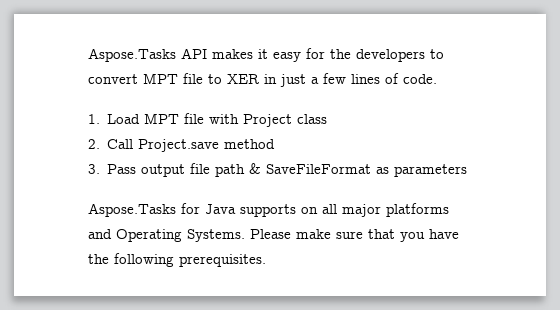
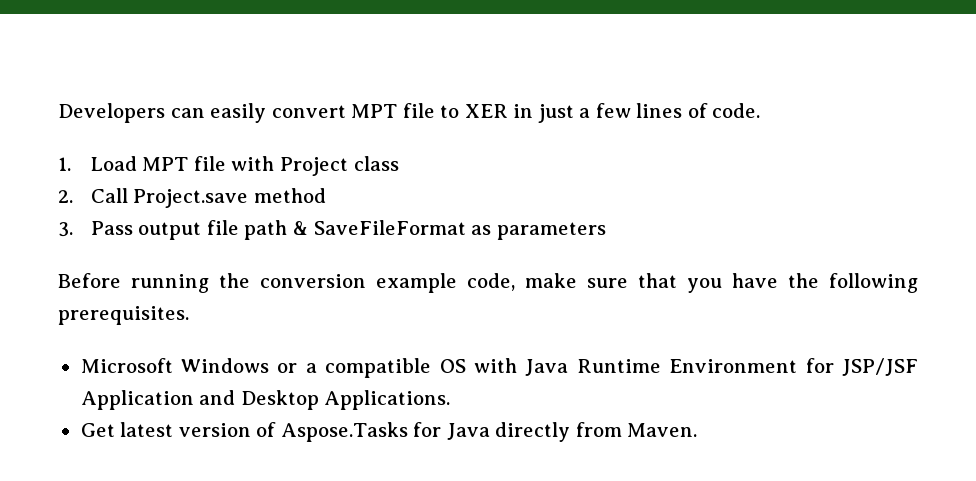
- Aspose.Tasks API makes it easy for the developers to convert MPT file to XER in just a few lines of code.
+ Developers can easily convert MPT file to XER in just a few lines of code.
- Aspose.Tasks for Java supports on all major platforms and Operating Systems. Please make sure that you have the following prerequisites.
+ Before running the conversion example code, make sure that you have the following prerequisites.
+ Microsoft Windows or a compatible OS with Java Runtime Environment for JSP/JSF Application and Desktop Applications.
+ Get latest version of Aspose.Tasks for Java directly from Maven.

